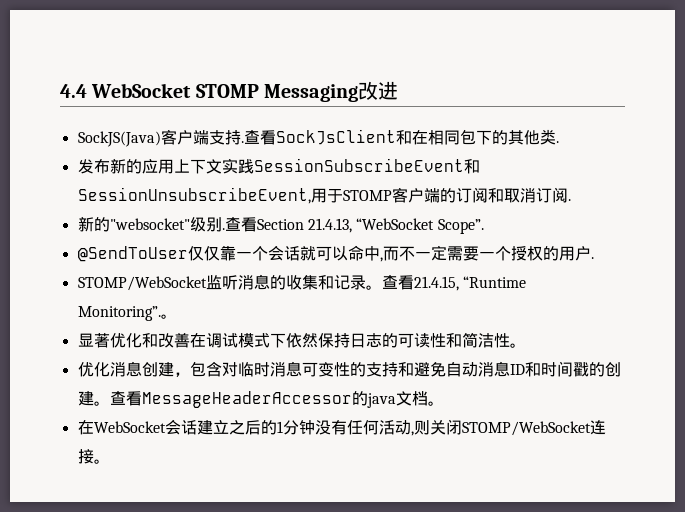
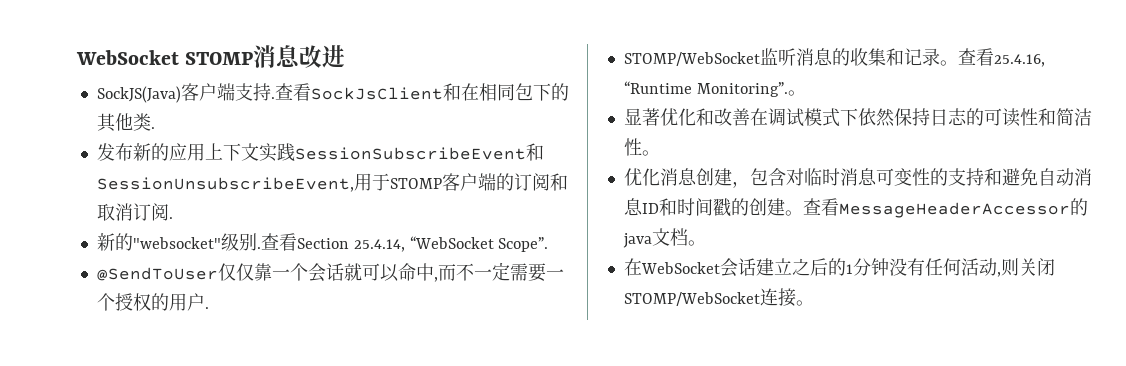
- 4.4 WebSocket STOMP Messaging改进
+ WebSocket STOMP消息改进
- 查看Section 21.4.13, “WebSocket Scope”.
+ 查看Section 25.4.14, “WebSocket Scope”.
- 查看21.4.15, “Runtime Monitoring”.
+ 查看25.4.16, “Runtime Monitoring”.

